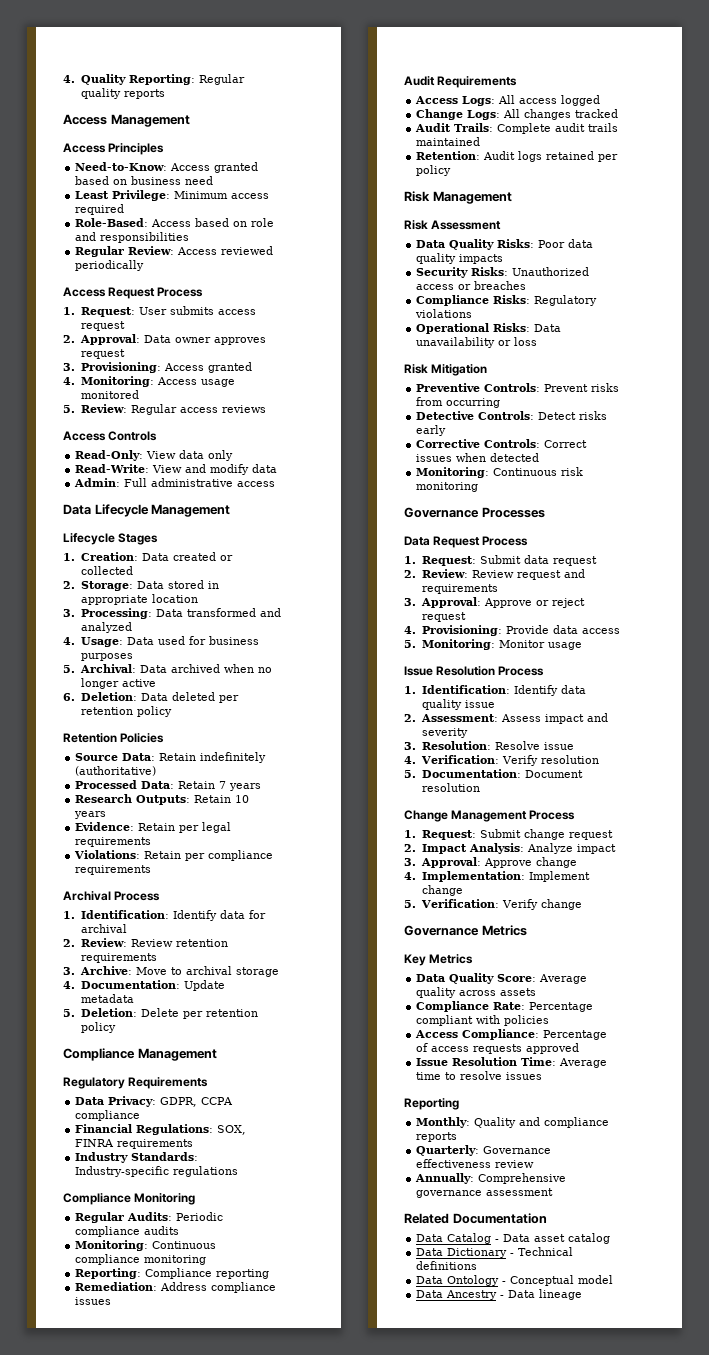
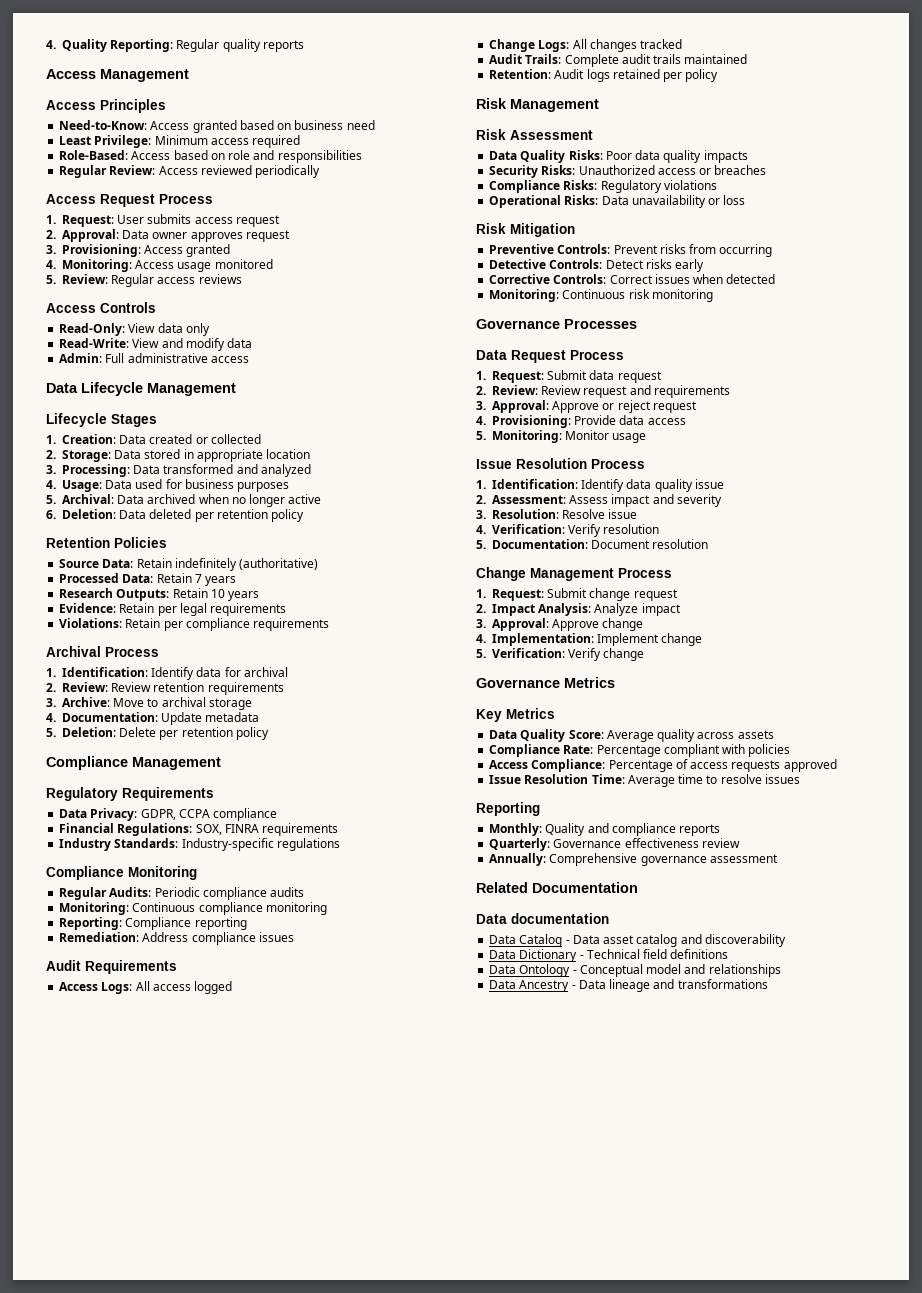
+ Data documentation
- Data Catalog - Data asset catalog
+ Data Catalog - Data asset catalog and discoverability
- Data Dictionary - Technical definitions
+ Data Dictionary - Technical field definitions
- Data Ontology - Conceptual model
+ Data Ontology - Conceptual model and relationships
- Data Ancestry - Data lineage
+ Data Ancestry - Data lineage and transformations

